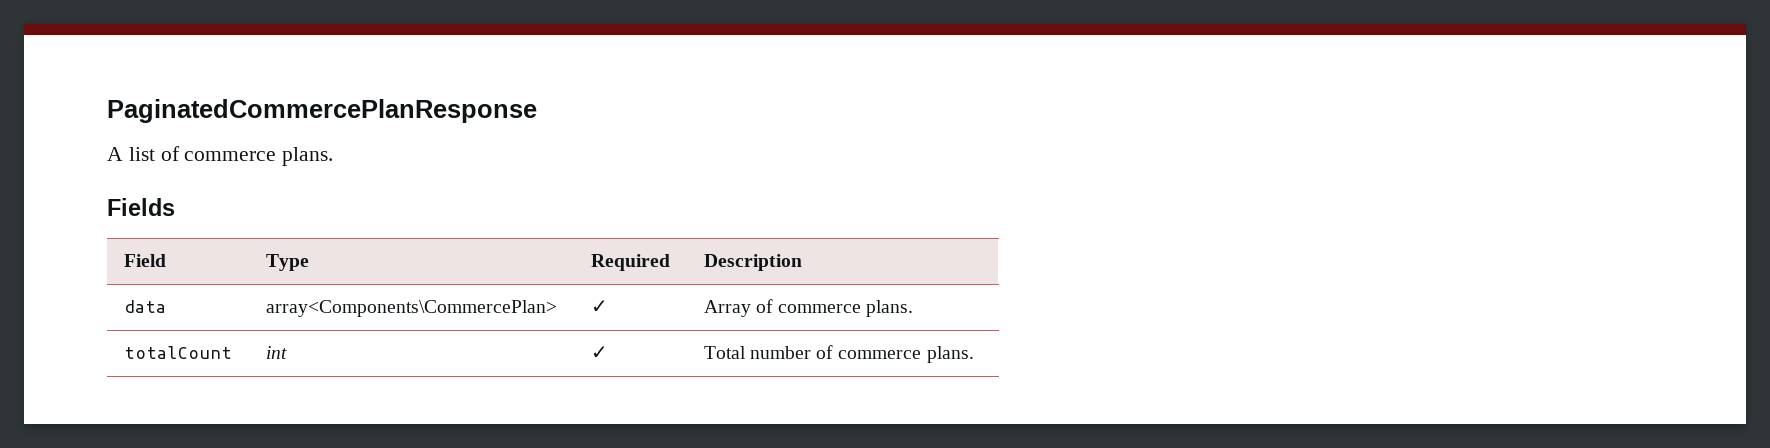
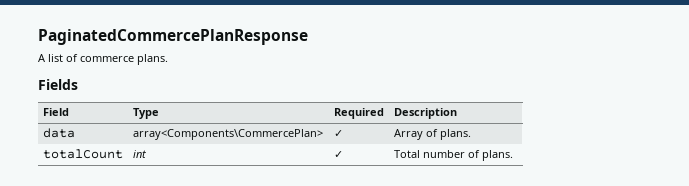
- data | array<Components\CommercePlan> | ✓ | Array of commerce plans.
+ data | array<Components\CommercePlan> | ✓ | Array of plans.
- totalCount | int | ✓ | Total number of commerce plans.
+ totalCount | int | ✓ | Total number of plans.

